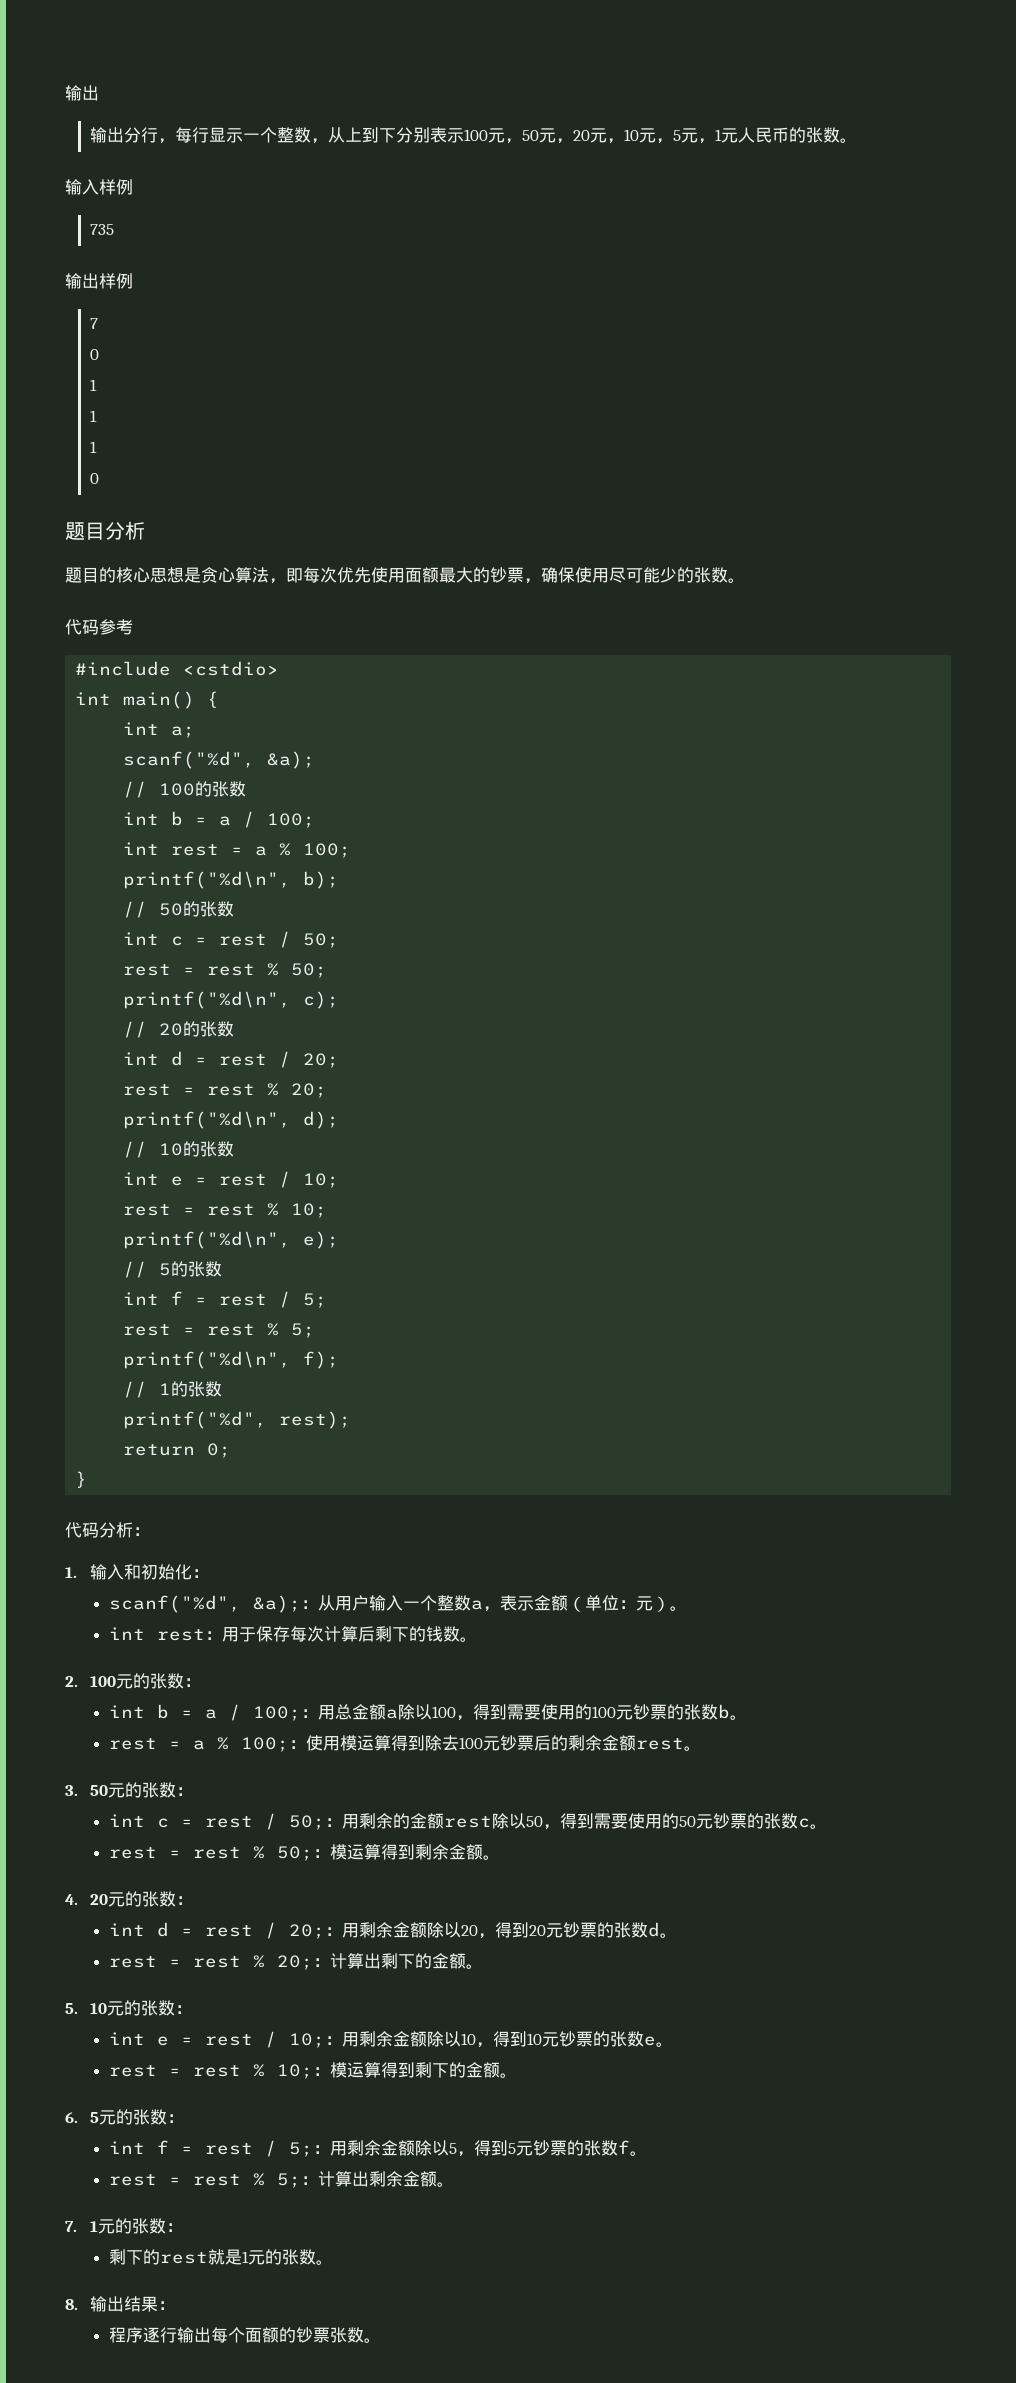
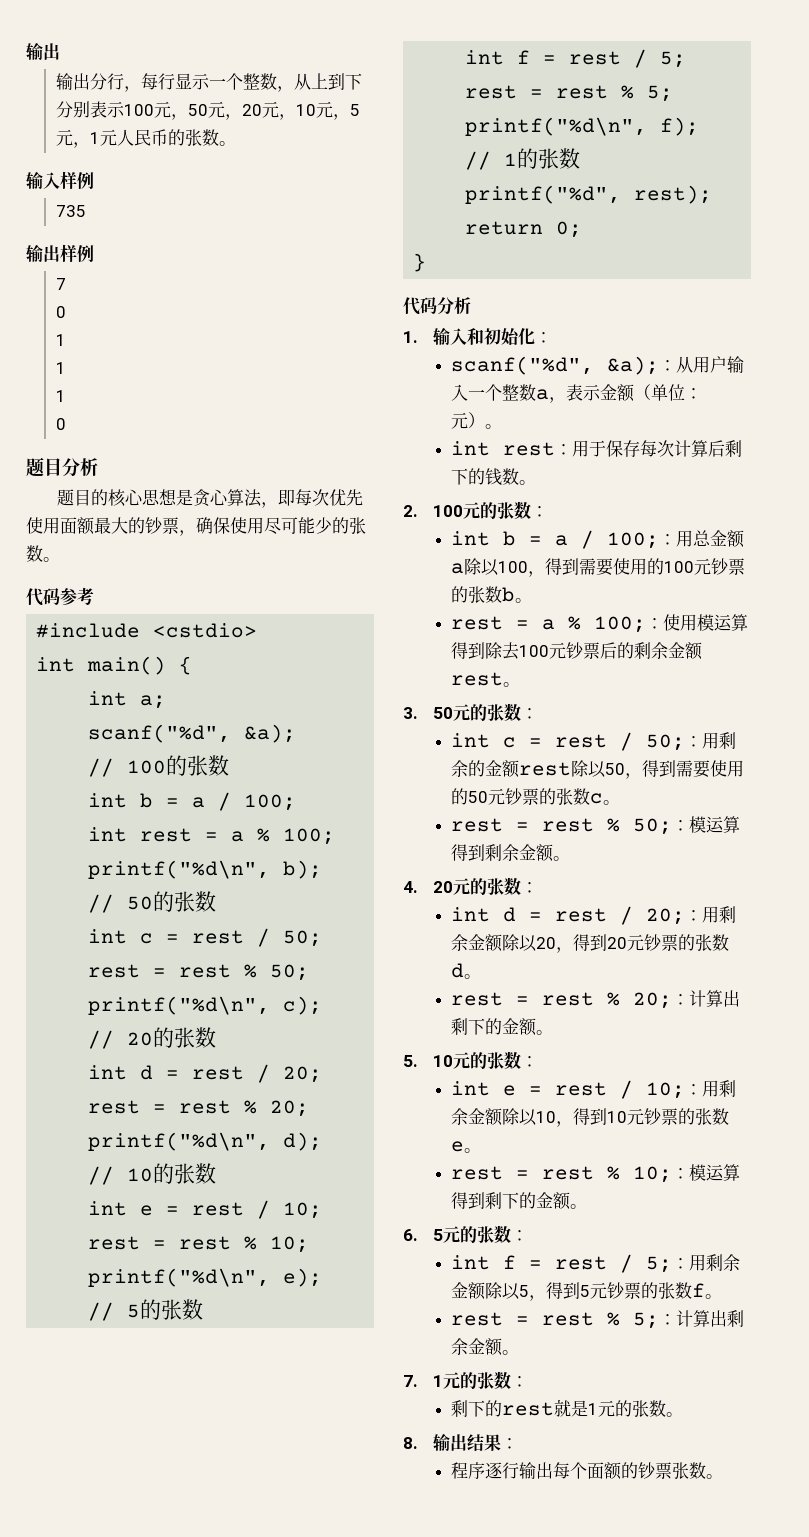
- 代码分析：
+ 代码分析

